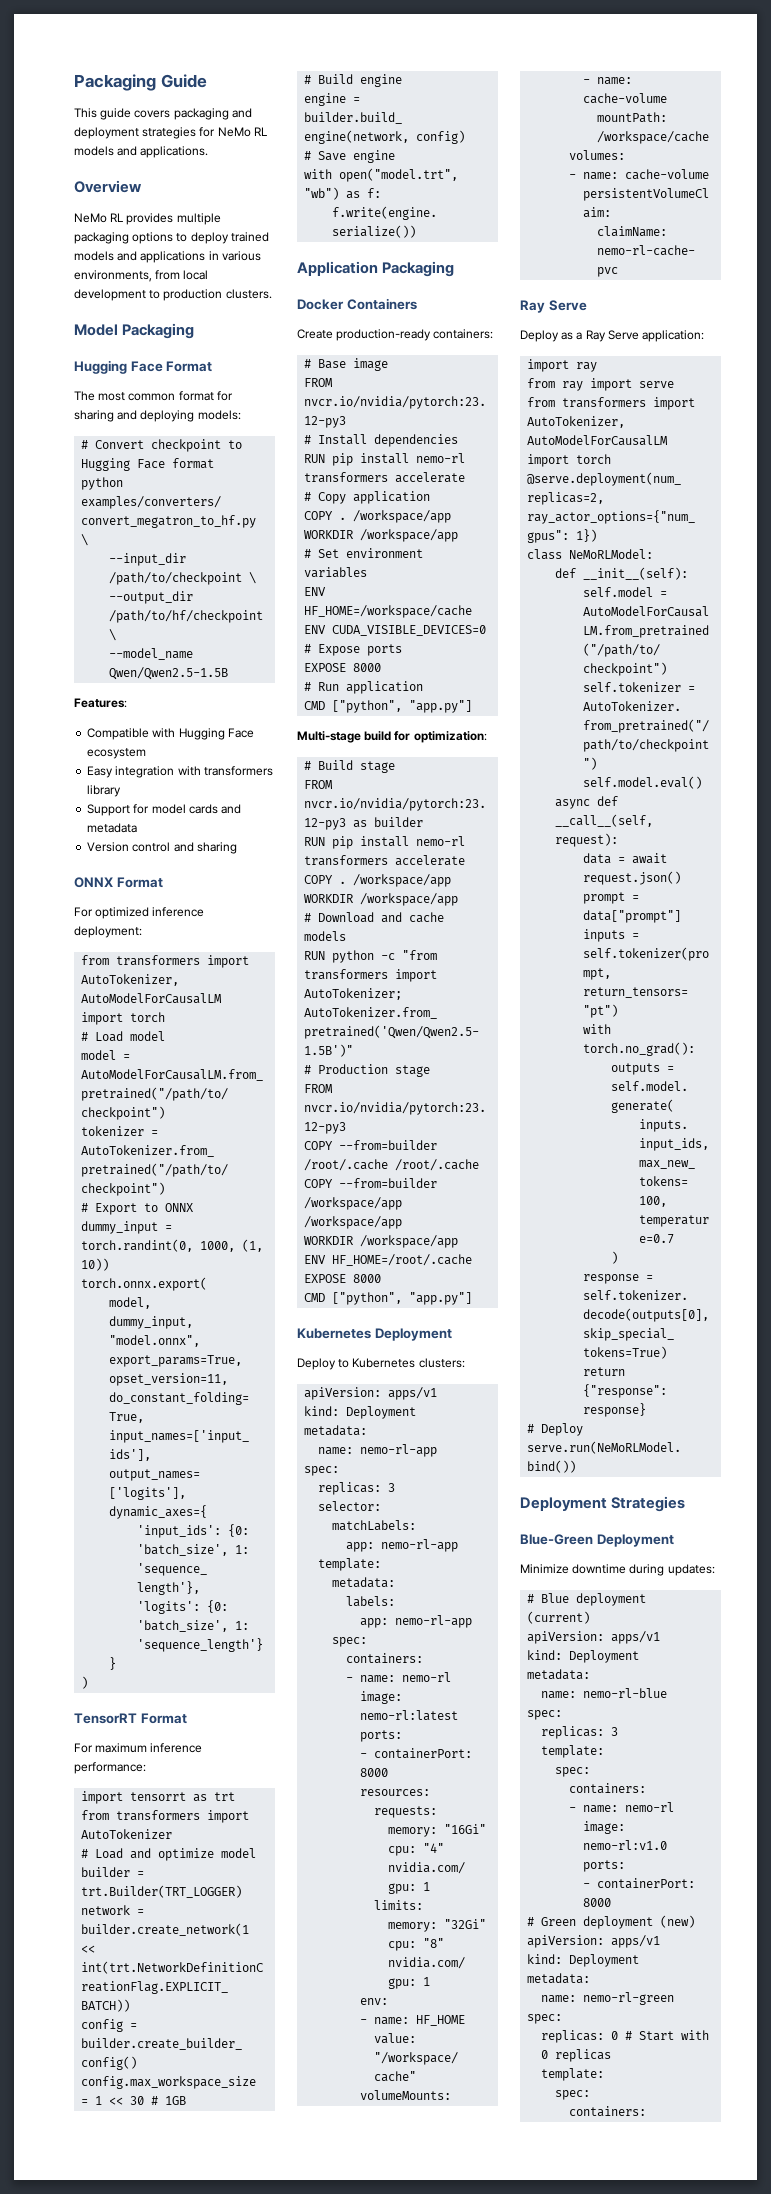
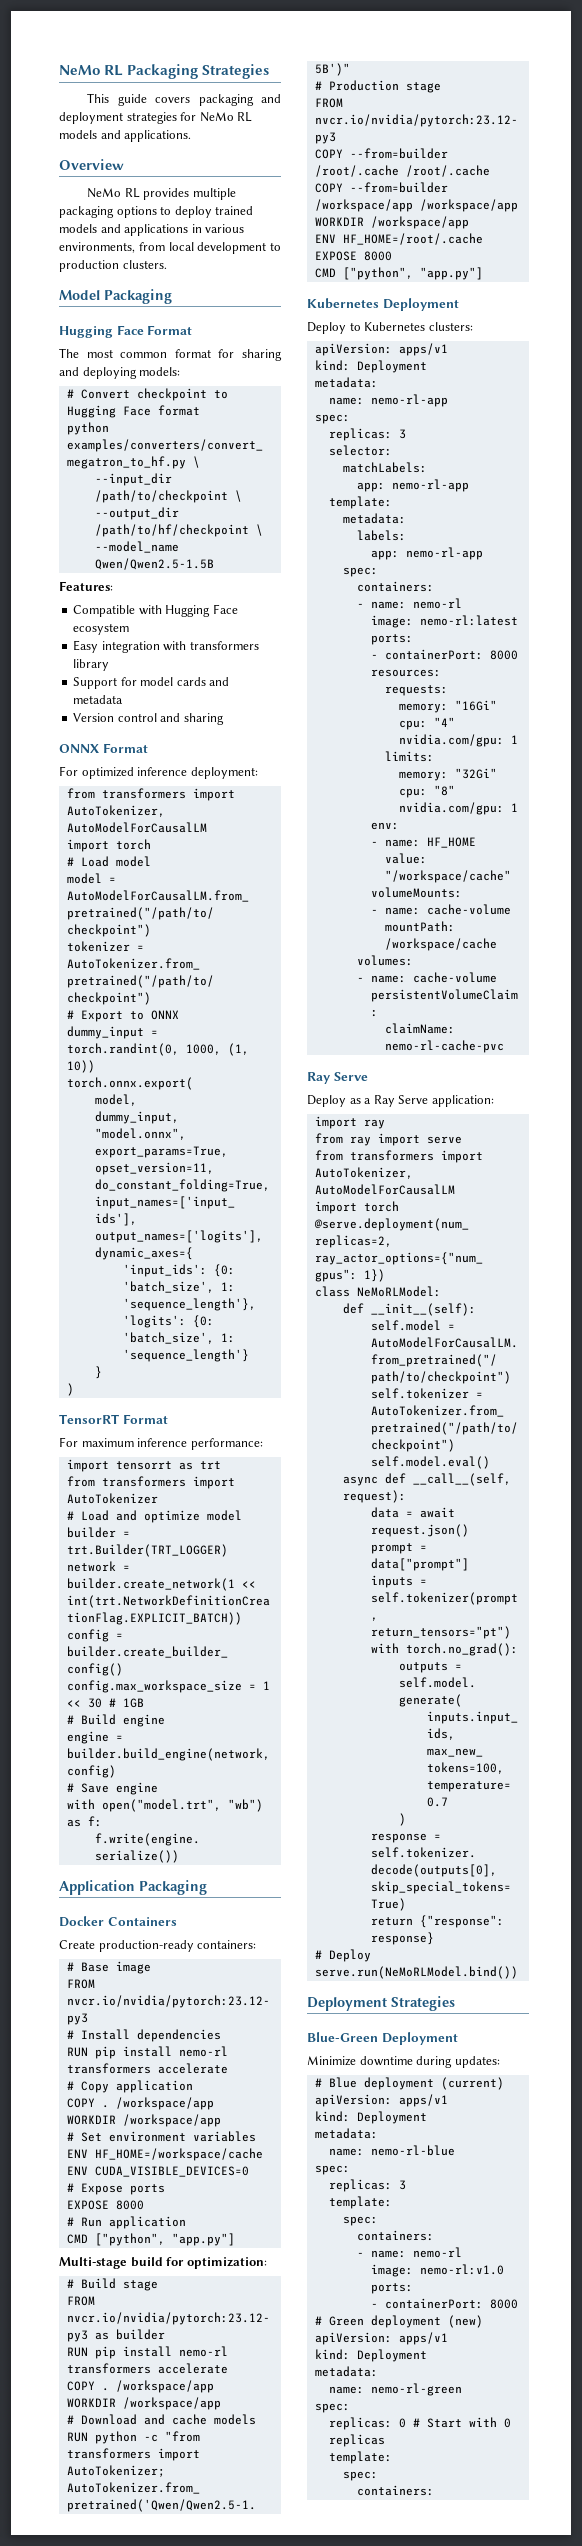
- Packaging Guide
+ NeMo RL Packaging Strategies

